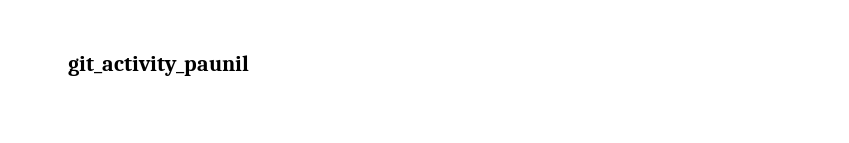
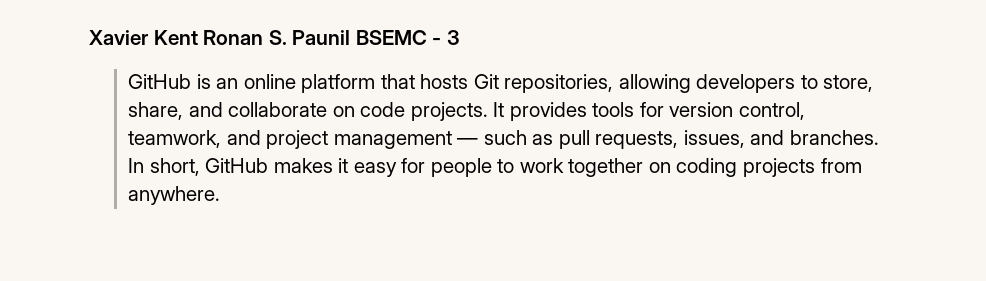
- git_activity_paunil
+ Xavier Kent Ronan S. Paunil BSEMC - 3
+ GitHub is an online platform that hosts Git repositories, allowing developers to store, share, and collaborate on code projects. It provides tools for version control, teamwork, and project management — such as pull requests, issues, and branches. In short, GitHub makes it easy for people to work together on coding projects from anywhere.

